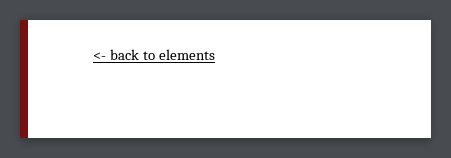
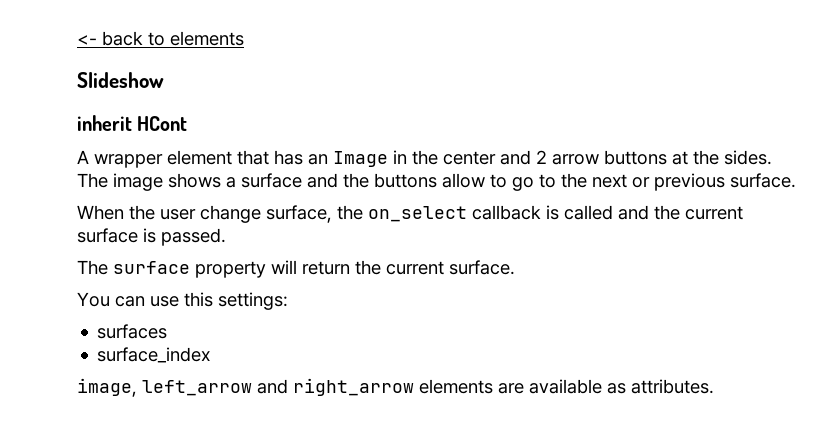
+ Slideshow
+ inherit HCont
+ A wrapper element that has an Image in the center and 2 arrow buttons at the sides. The image shows a surface and the buttons allow to go to the next or previous surface.
+ When the user change surface, the on_select callback is called and the current surface is passed.
+ The surface property will return the current surface.
+ You can use this settings:
+ surfaces
+ surface_index
+ image, left_arrow and right_arrow elements are available as attributes.

